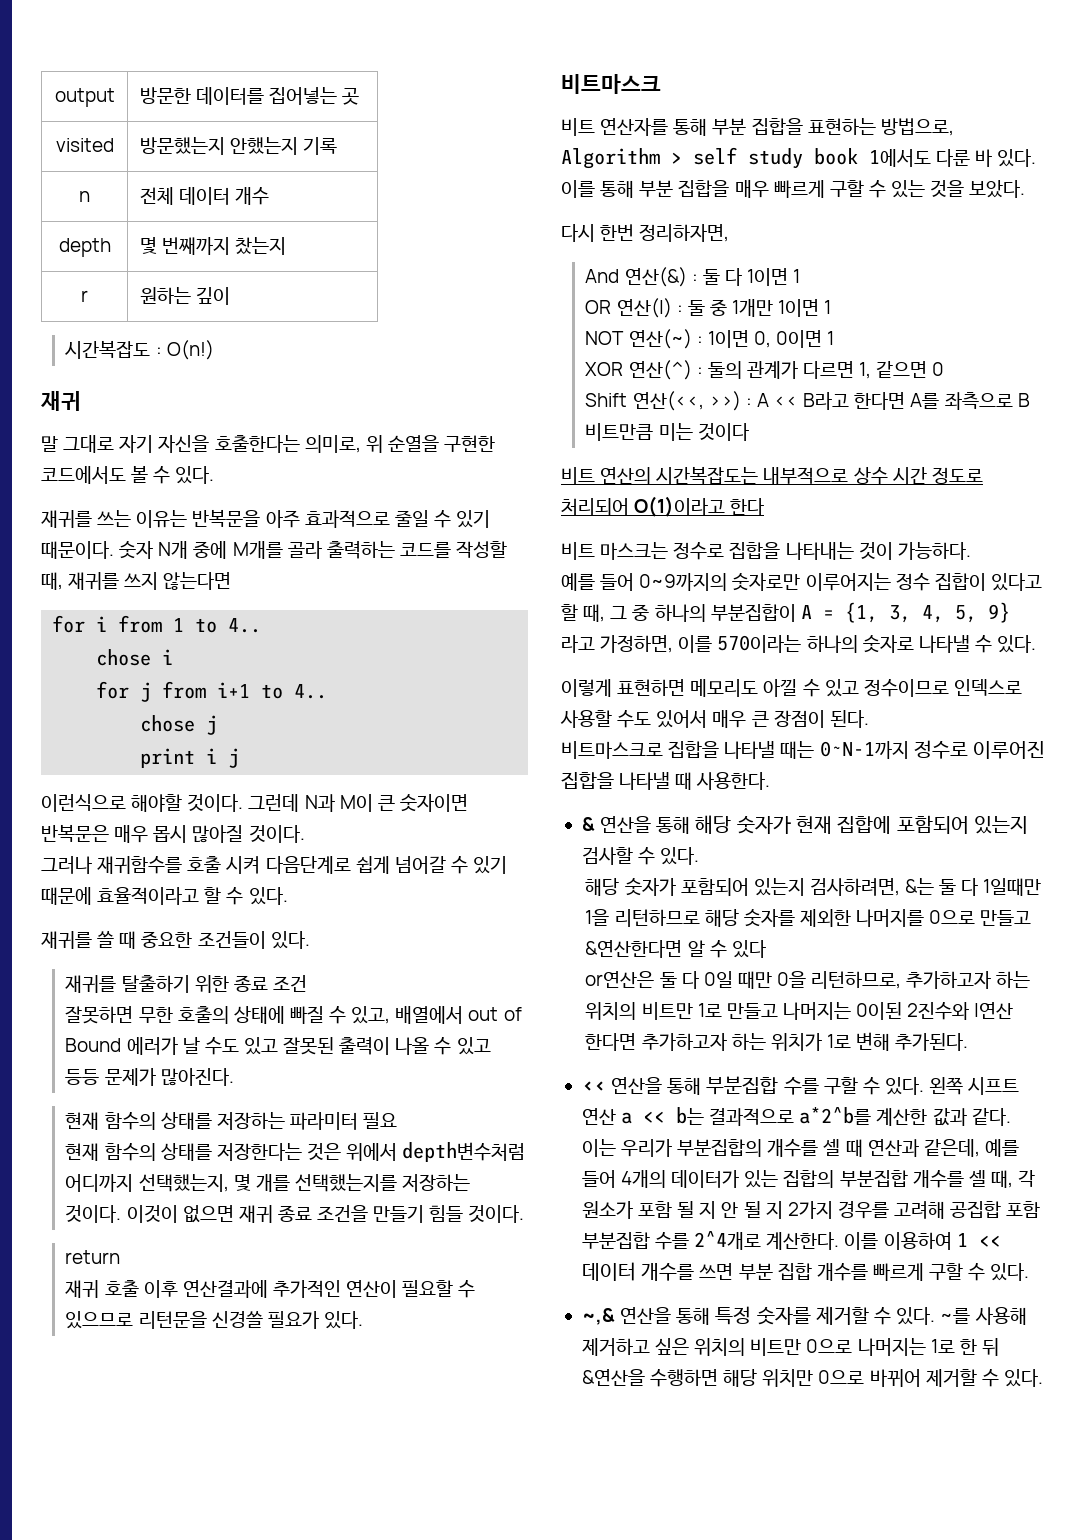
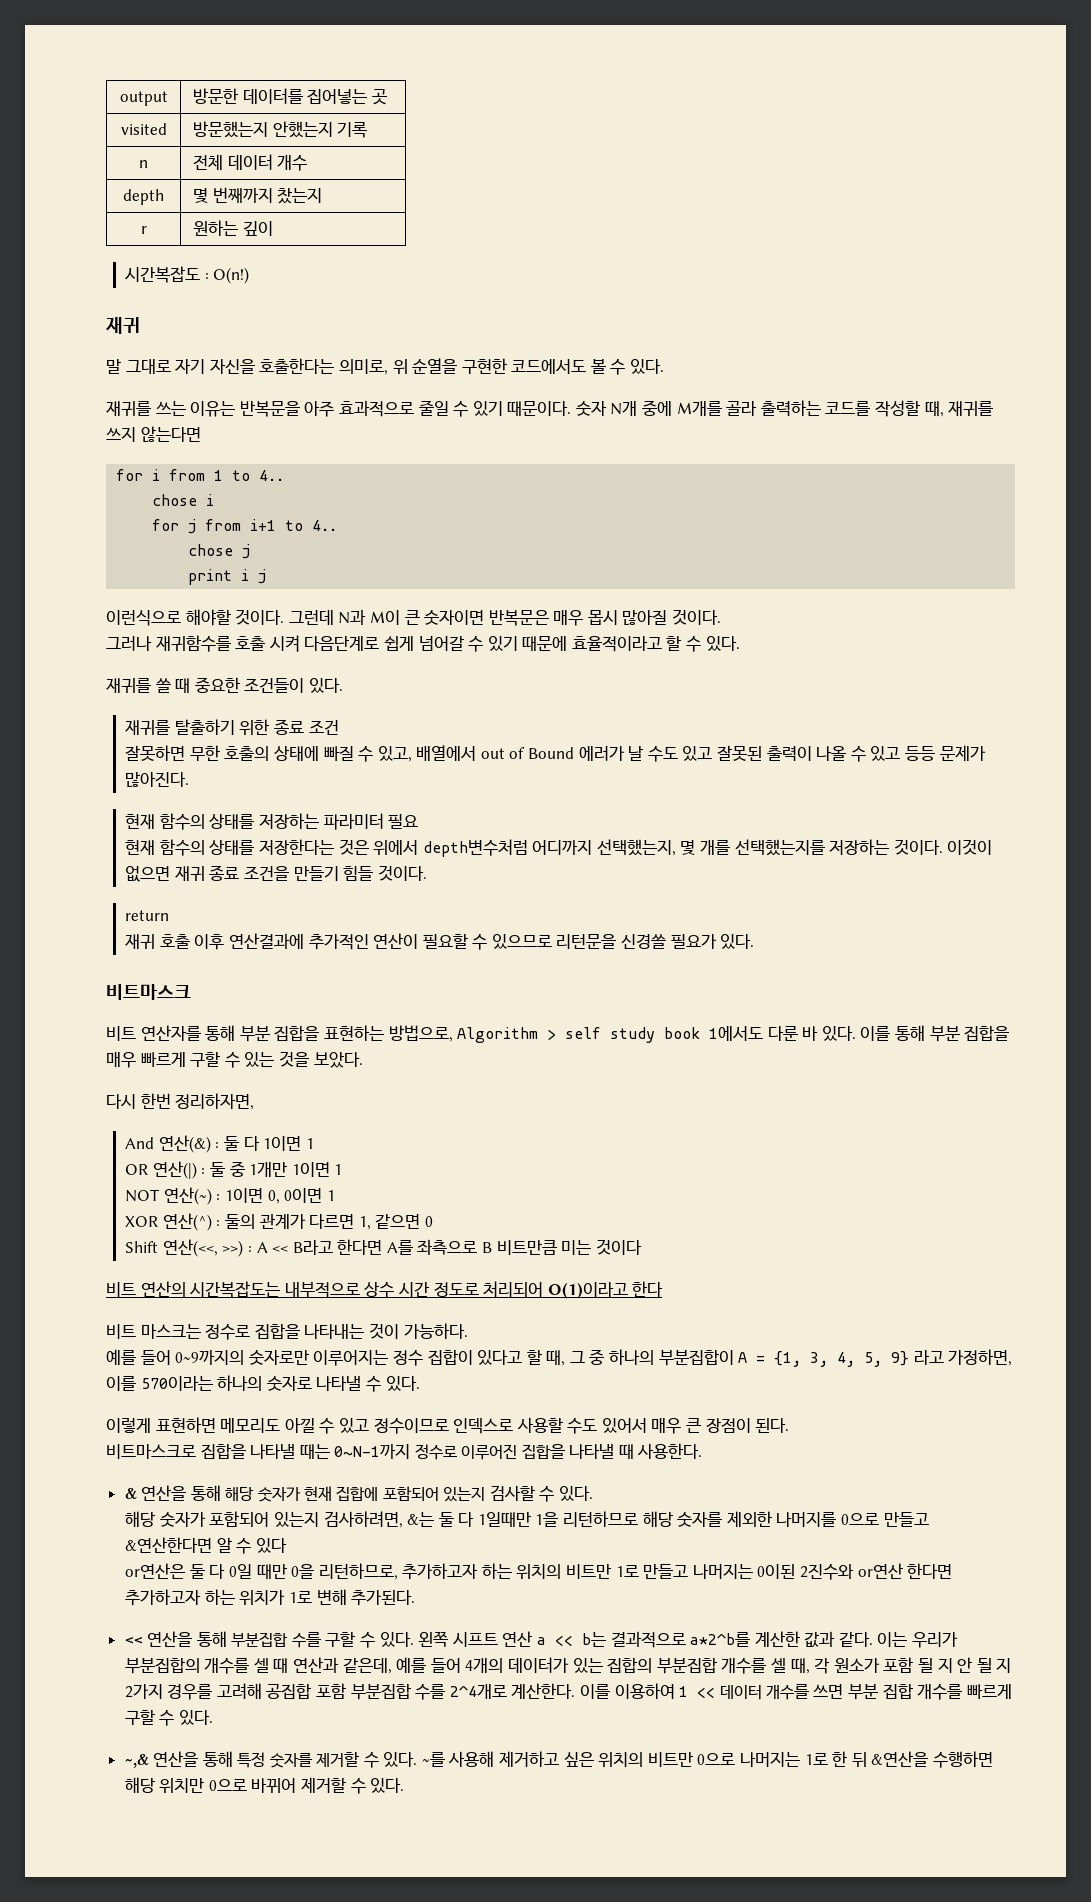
- or연산은 둘 다 0일 때만 0을 리턴하므로, 추가하고자 하는 위치의 비트만 1로 만들고 나머지는 0이된 2진수와 |연산 한다면 추가하고자 하는 위치가 1로 변해 추가된다.
+ or연산은 둘 다 0일 때만 0을 리턴하므로, 추가하고자 하는 위치의 비트만 1로 만들고 나머지는 0이된 2진수와 or연산 한다면 추가하고자 하는 위치가 1로 변해 추가된다.

